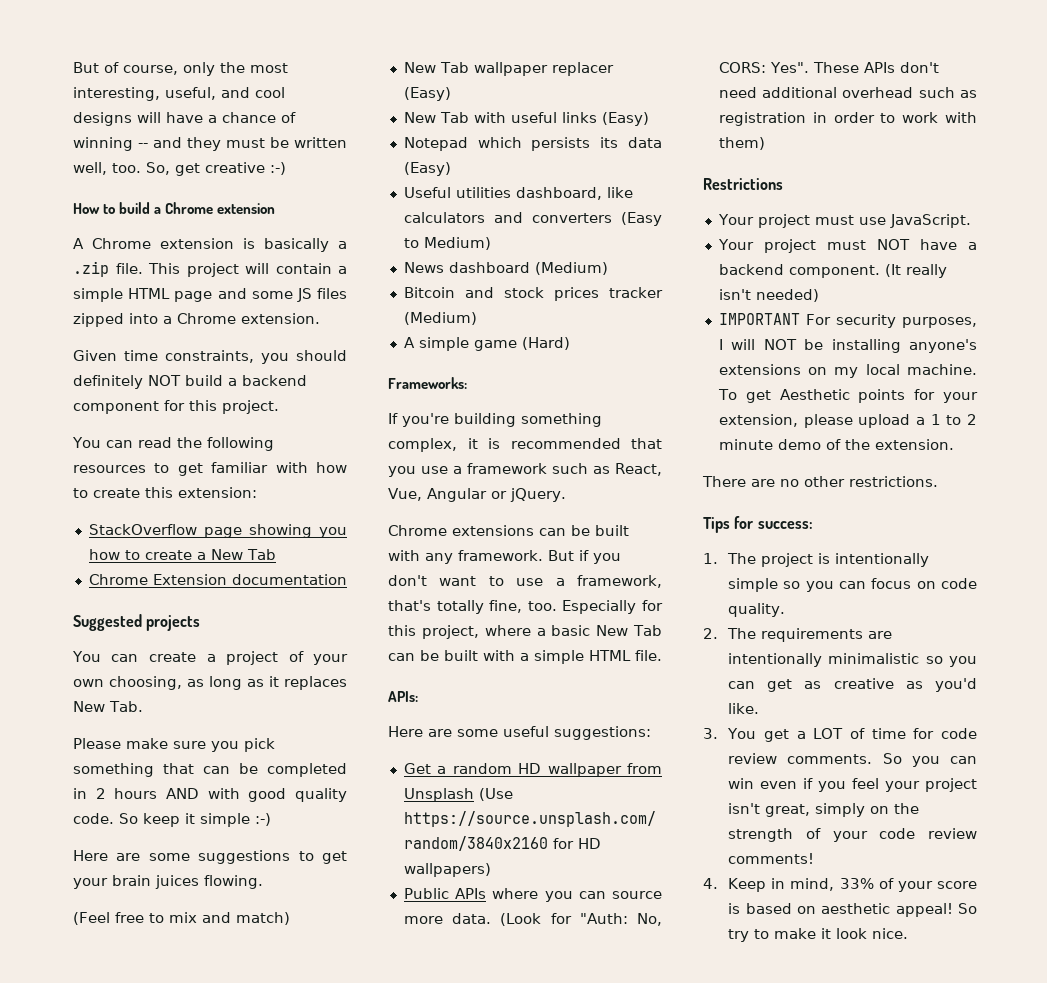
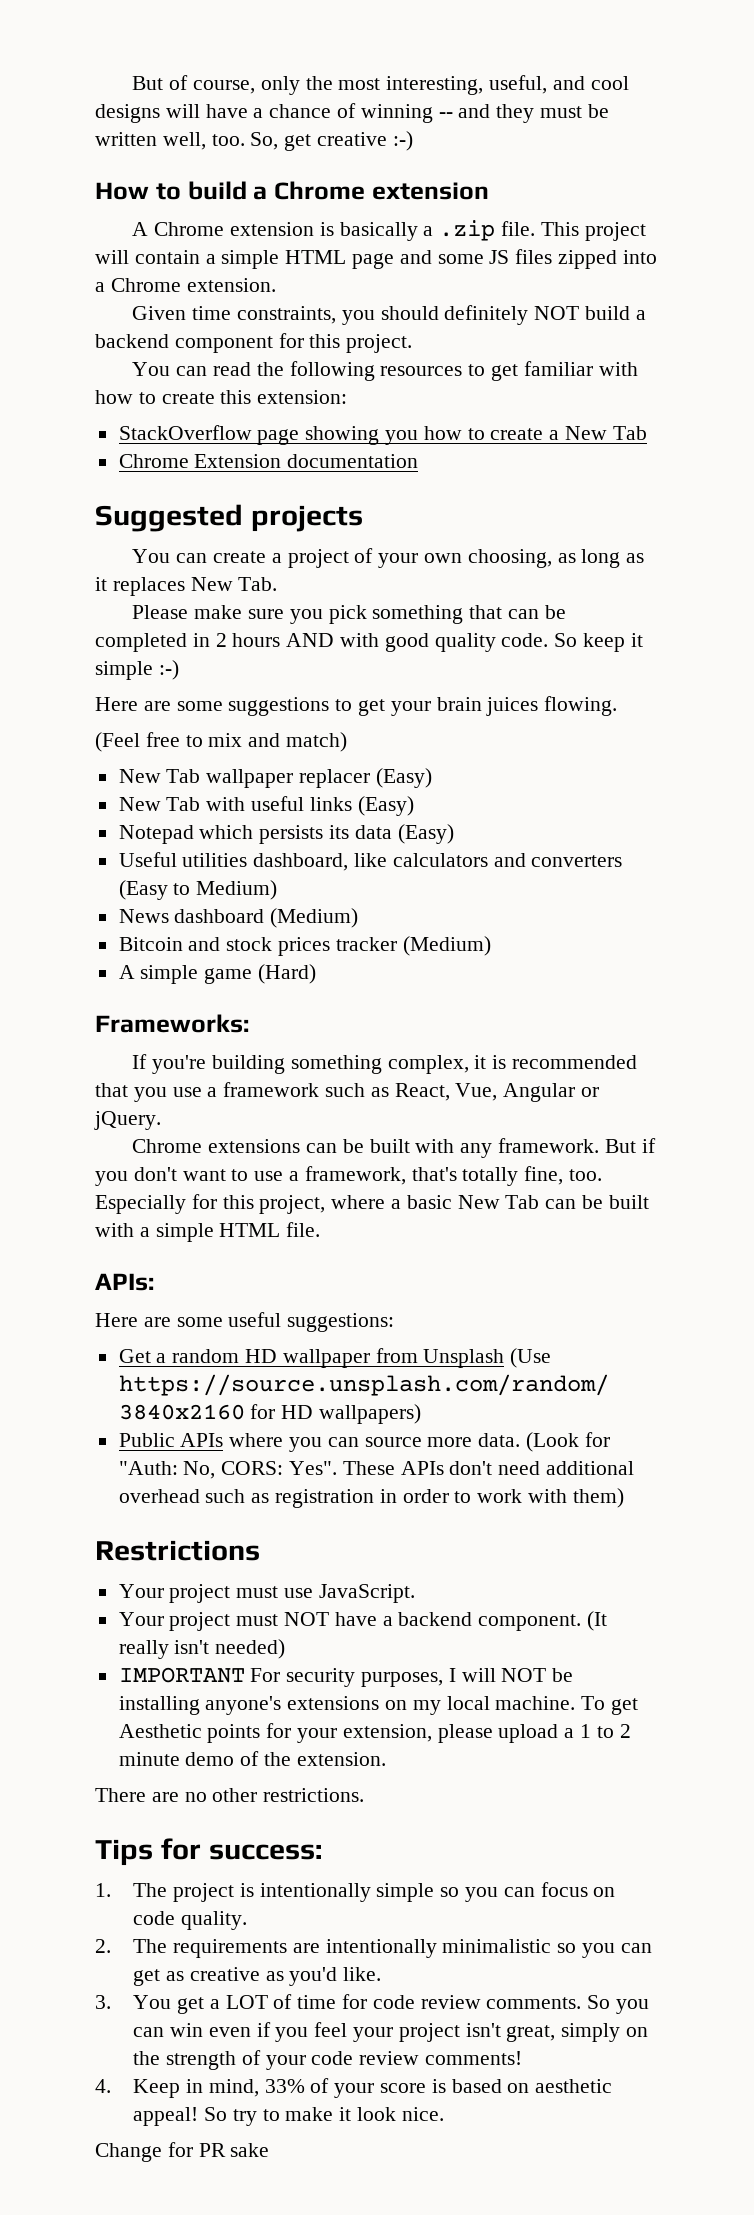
+ Change for PR sake

